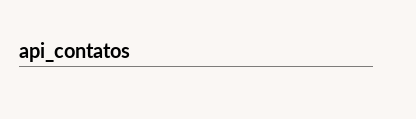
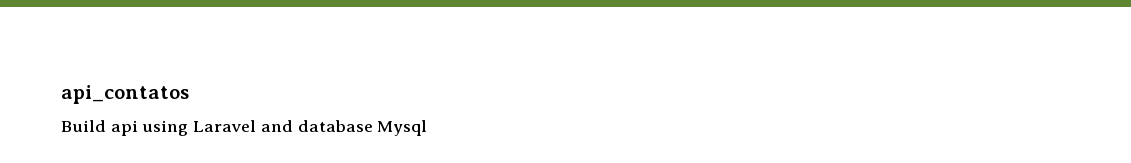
+ Build api using Laravel and database Mysql

